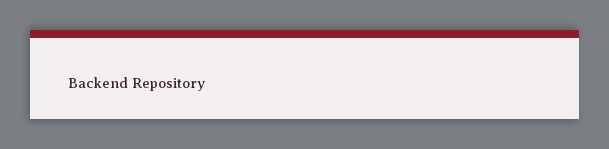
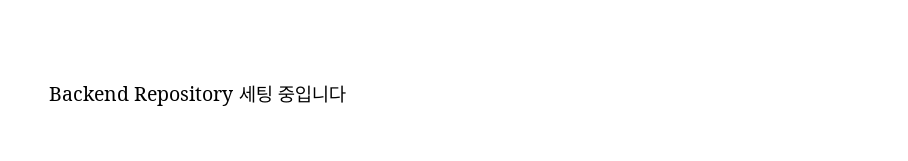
- Backend Repository
+ Backend Repository 세팅 중입니다

